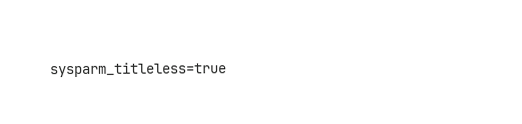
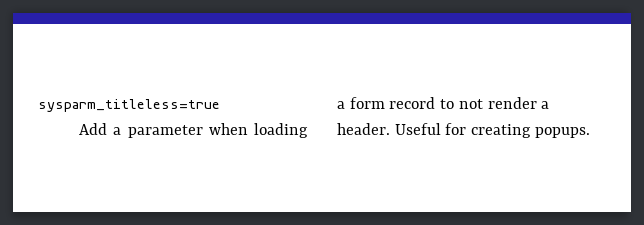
+ Add a parameter when loading a form record to not render a header. Useful for creating popups.

